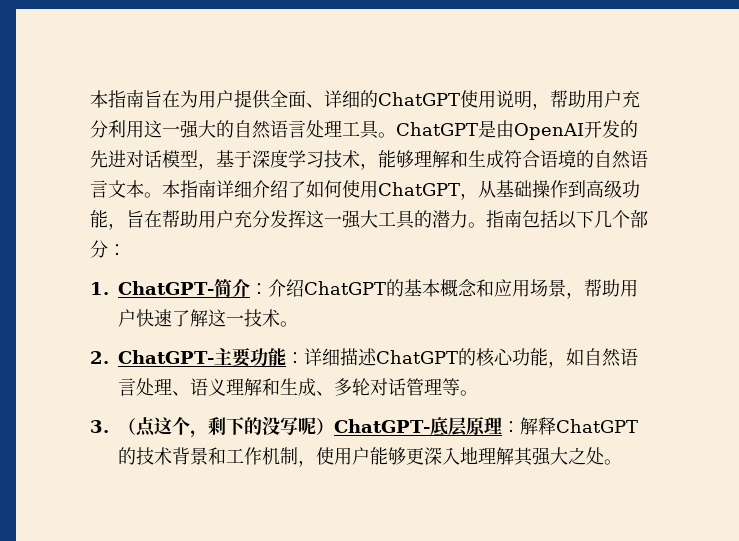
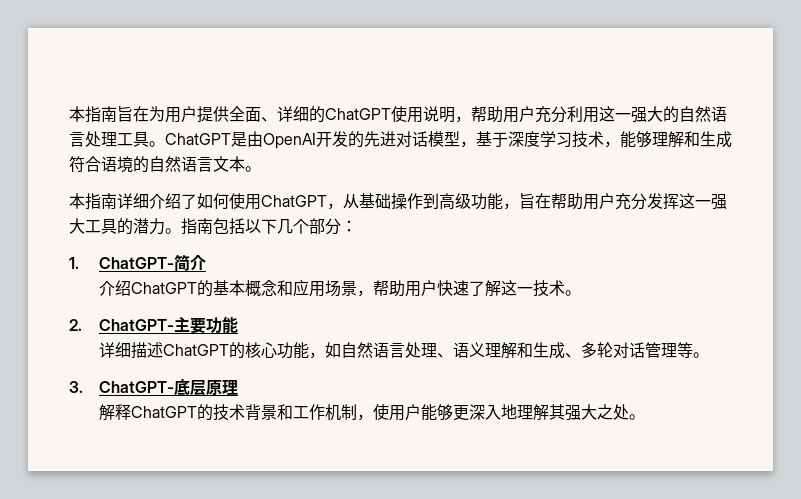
- ChatGPT是由OpenAI开发的先进对话模型，基于深度学习技术，能够理解和生成符合语境的自然语言文本。本指南详细介绍了如何使用ChatGPT，从基础操作到高级功能，旨在帮助用户充分发挥这一强大工具的潜力。
+ ChatGPT是由OpenAI开发的先进对话模型，基于深度学习技术，能够理解和生成符合语境的自然语言文本。
+ 本指南详细介绍了如何使用ChatGPT，从基础操作到高级功能，旨在帮助用户充分发挥这一强大工具的潜力。
- 1. ChatGPT-简介：介绍ChatGPT的基本概念和应用场景，帮助用户快速了解这一技术。
+ 1. ChatGPT-简介
+ 介绍ChatGPT的基本概念和应用场景，帮助用户快速了解这一技术。
- 2. ChatGPT-主要功能：详细描述ChatGPT的核心功能，如自然语言处理、语义理解和生成、多轮对话管理等。
+ 2. ChatGPT-主要功能
+ 详细描述ChatGPT的核心功能，如自然语言处理、语义理解和生成、多轮对话管理等。
- 3.（点这个，剩下的没写呢）ChatGPT-底层原理：解释ChatGPT的技术背景和工作机制，使用户能够更深入地理解其强大之处。
+ 3. ChatGPT-底层原理
+ 解释ChatGPT的技术背景和工作机制，使用户能够更深入地理解其强大之处。

